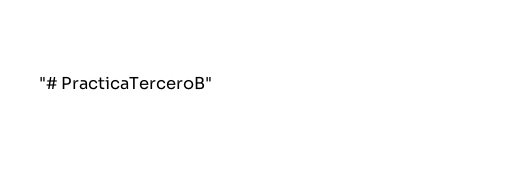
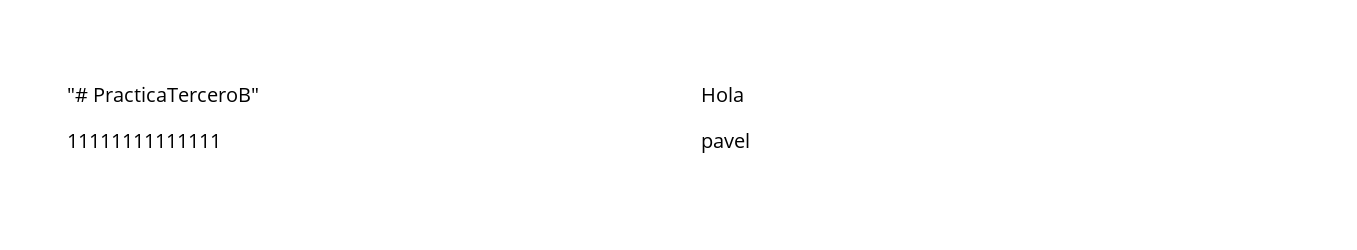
+ 11111111111111
+ Hola
+ pavel

